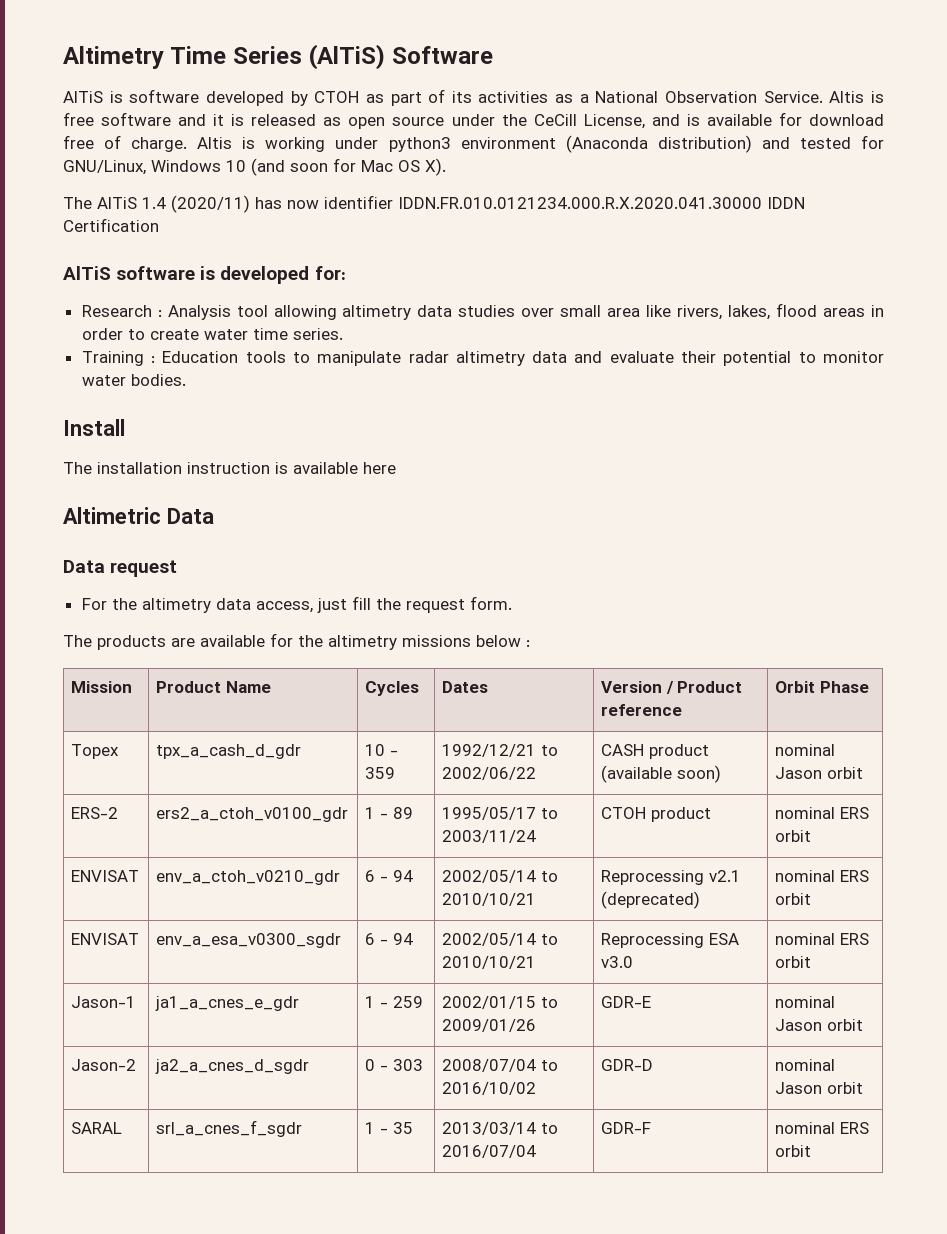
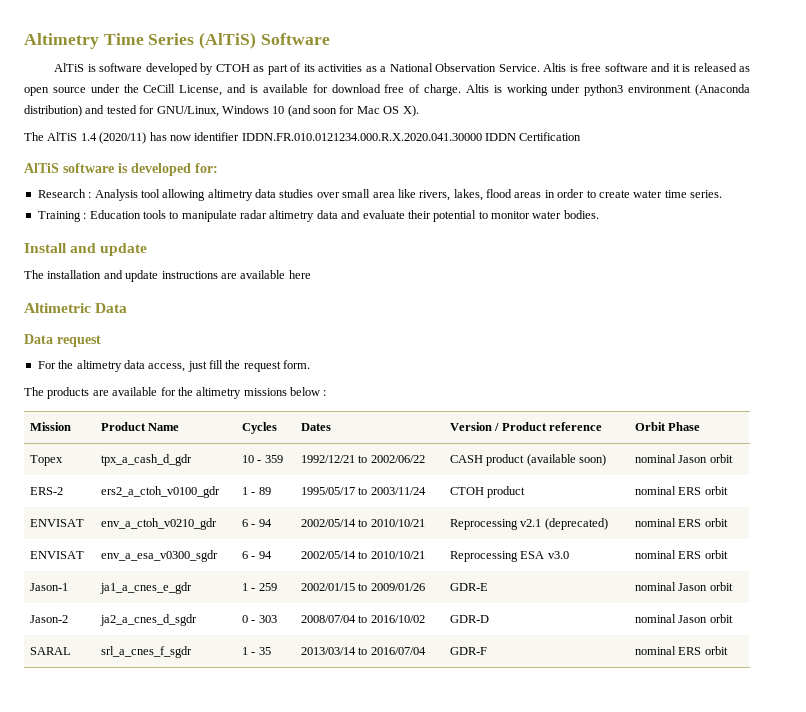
- Install
+ Install and update
- The installation instruction is available here
+ The installation and update instructions are available here

